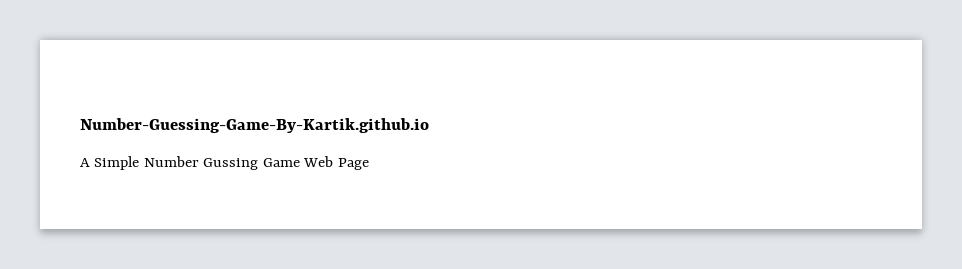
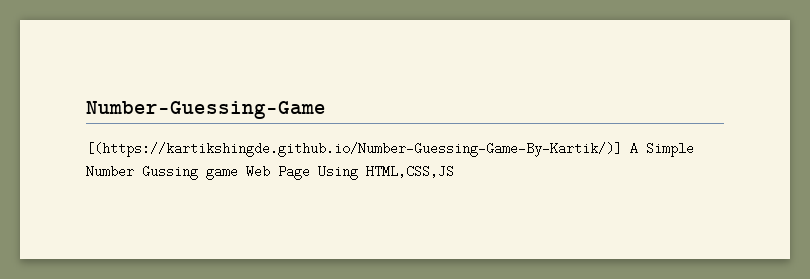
- Number-Guessing-Game-By-Kartik.github.io
- A Simple Number Gussing Game Web Page
+ Number-Guessing-Game
+ [(https://kartikshingde.github.io/Number-Guessing-Game-By-Kartik/)] A Simple Number Gussing game Web Page Using HTML,CSS,JS

